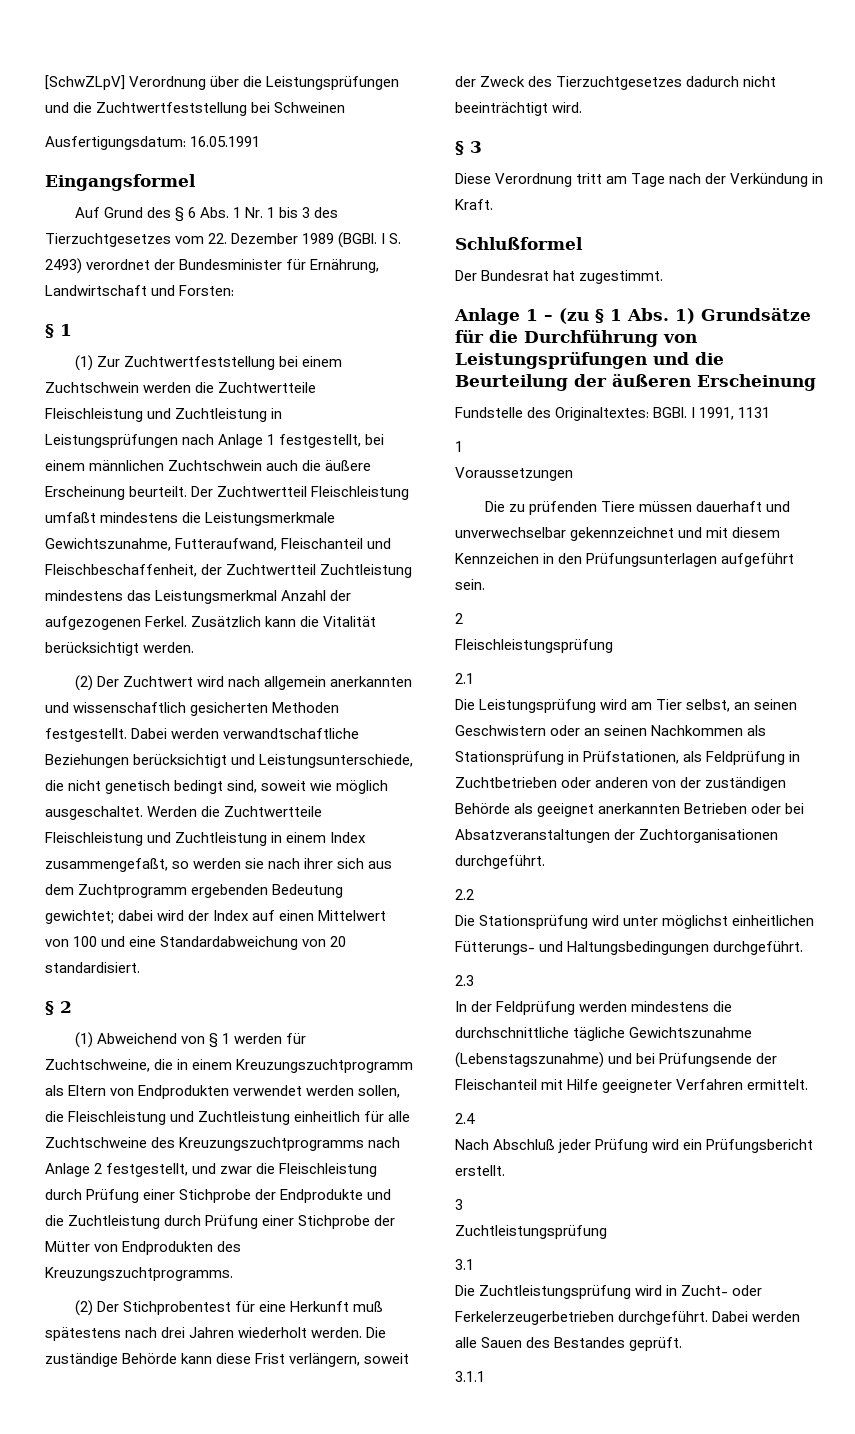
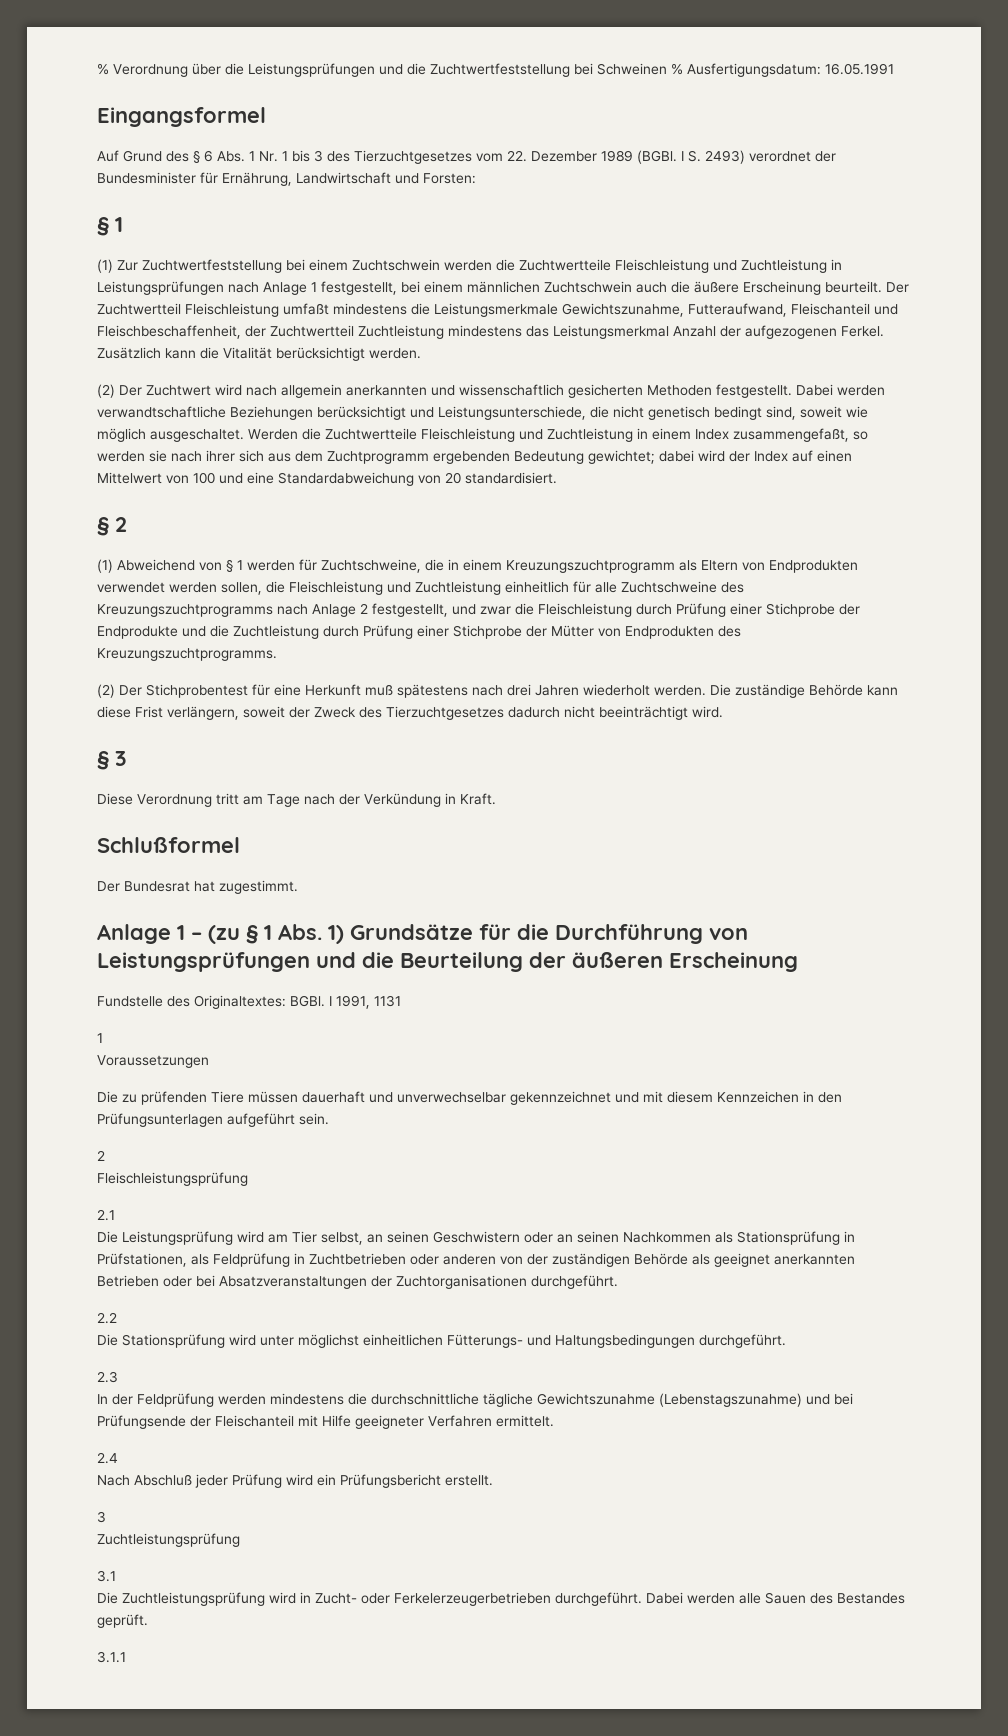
- [SchwZLpV] Verordnung über die Leistungsprüfungen und die Zuchtwertfeststellung bei Schweinen
- Ausfertigungsdatum: 16.05.1991
+ % Verordnung über die Leistungsprüfungen und die Zuchtwertfeststellung bei Schweinen % Ausfertigungsdatum: 16.05.1991

